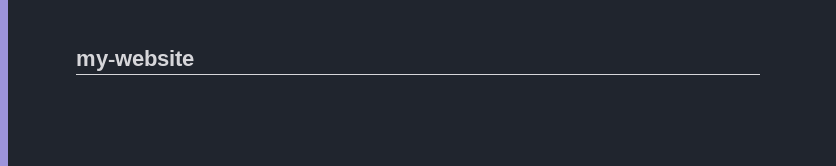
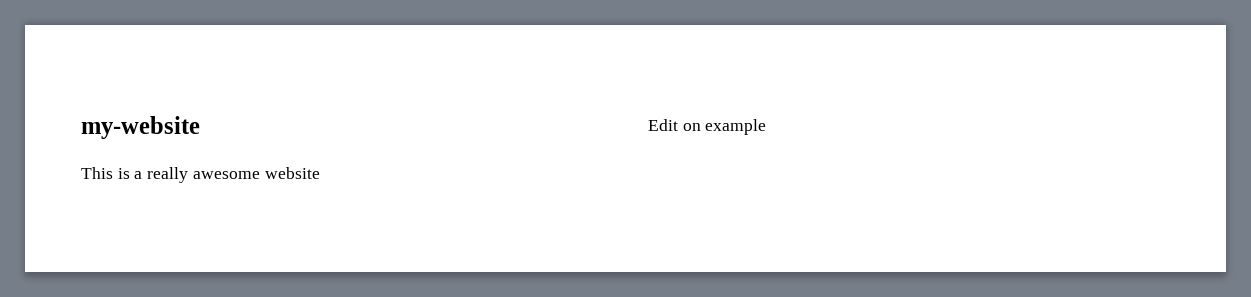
+ This is a really awesome website
+ Edit on example

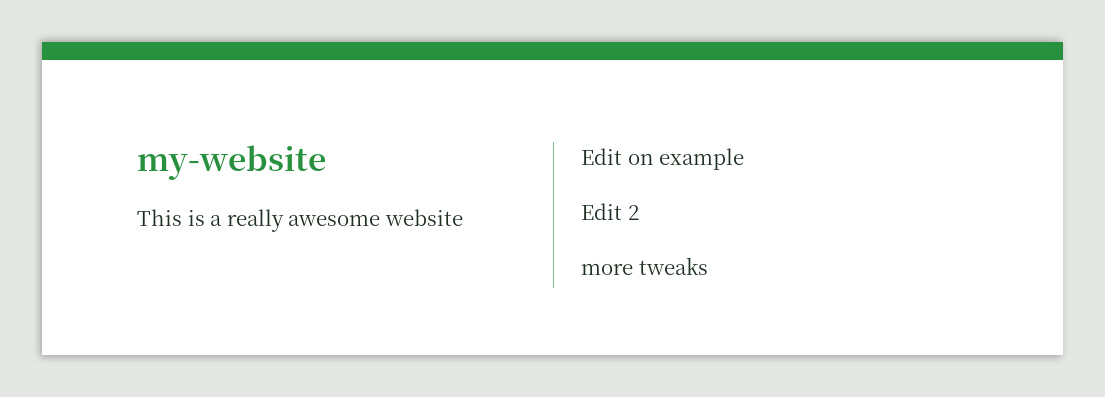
+ Edit 2
+ more tweaks

